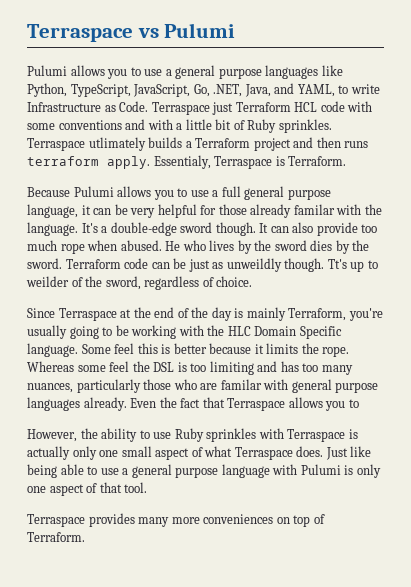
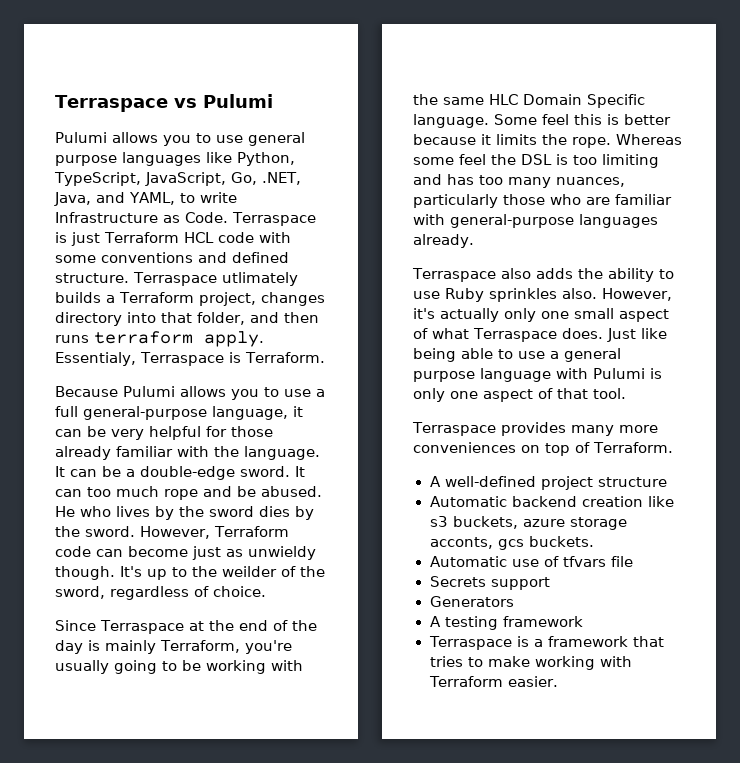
- Pulumi allows you to use a general purpose languages like Python, TypeScript, JavaScript, Go, .NET, Java, and YAML, to write Infrastructure as Code.
+ Pulumi allows you to use general purpose languages like Python, TypeScript, JavaScript, Go, .NET, Java, and YAML, to write Infrastructure as Code.
- Terraspace just Terraform HCL code with some conventions and with a little bit of Ruby sprinkles.
+ Terraspace is just Terraform HCL code with some conventions and defined structure.
- Terraspace utlimately builds a Terraform project and then runs terraform apply.
+ Terraspace utlimately builds a Terraform project, changes directory into that folder, and then runs terraform apply.
- Because Pulumi allows you to use a full general purpose language, it can be very helpful for those already familar with the language.
+ Because Pulumi allows you to use a full general-purpose language, it can be very helpful for those already familiar with the language.
- It's a double-edge sword though. It can also provide too much rope when abused.
+ It can be a double-edge sword. It can too much rope and be abused.
- Terraform code can be just as unweildly though. Tt's up to weilder of the sword, regardless of choice.
+ However, Terraform code can become just as unwieldy though. It's up to the weilder of the sword, regardless of choice.
- Since Terraspace at the end of the day is mainly Terraform, you're usually going to be working with the HLC Domain Specific language.
+ Since Terraspace at the end of the day is mainly Terraform, you're usually going to be working with the same HLC Domain Specific language.
- Whereas some feel the DSL is too limiting and has too many nuances, particularly those who are familar with general purpose languages already. Even the fact that Terraspace allows you to
- However, the ability to use Ruby sprinkles with Terraspace is actually only one small aspect of what Terraspace does.
+ Whereas some feel the DSL is too limiting and has too many nuances, particularly those who are familiar with general-purpose languages already.
+ Terraspace also adds the ability to use Ruby sprinkles also. However, it's actually only one small aspect of what Terraspace does.
+ A well-defined project structure
+ Automatic backend creation like s3 buckets, azure storage acconts, gcs buckets.
+ Automatic use of tfvars file
+ Secrets support
+ Generators
+ A testing framework
+ Terraspace is a framework that tries to make working with Terraform easier.

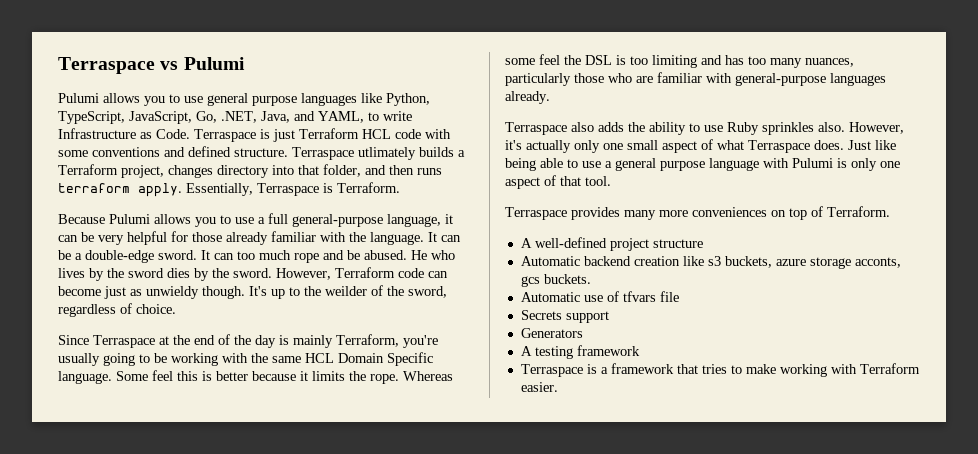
- Essentialy, Terraspace is Terraform.
+ Essentially, Terraspace is Terraform.
- Since Terraspace at the end of the day is mainly Terraform, you're usually going to be working with the same HLC Domain Specific language.
+ Since Terraspace at the end of the day is mainly Terraform, you're usually going to be working with the same HCL Domain Specific language.

